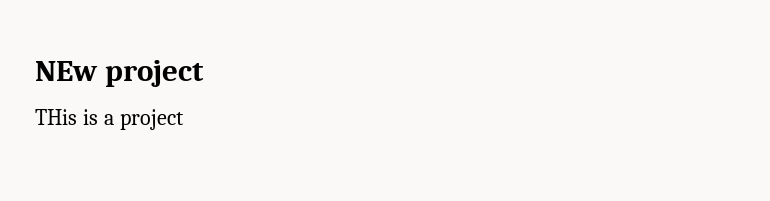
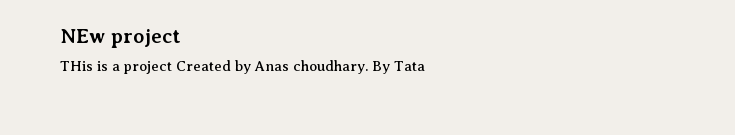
- THis is a project
+ THis is a project Created by Anas choudhary. By Tata

